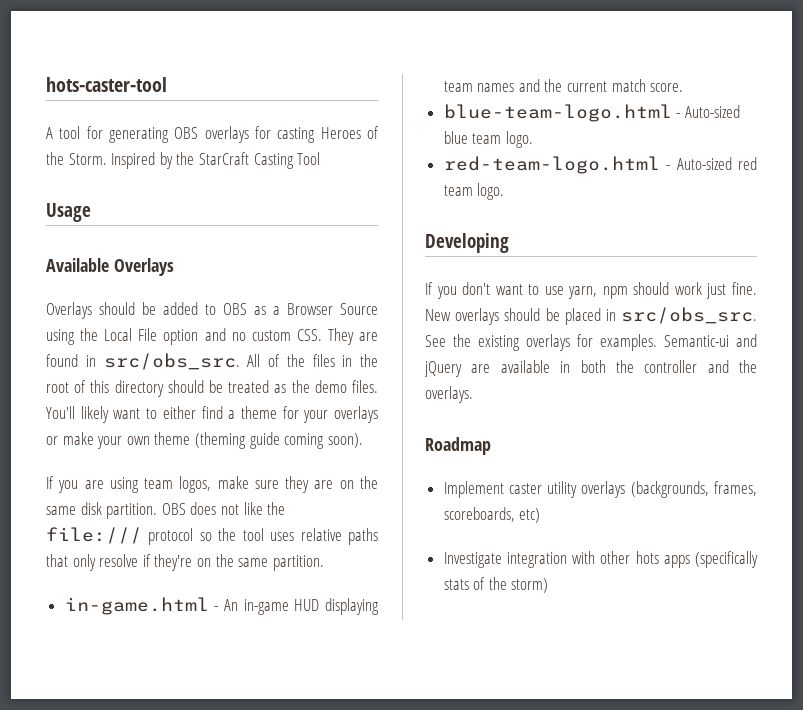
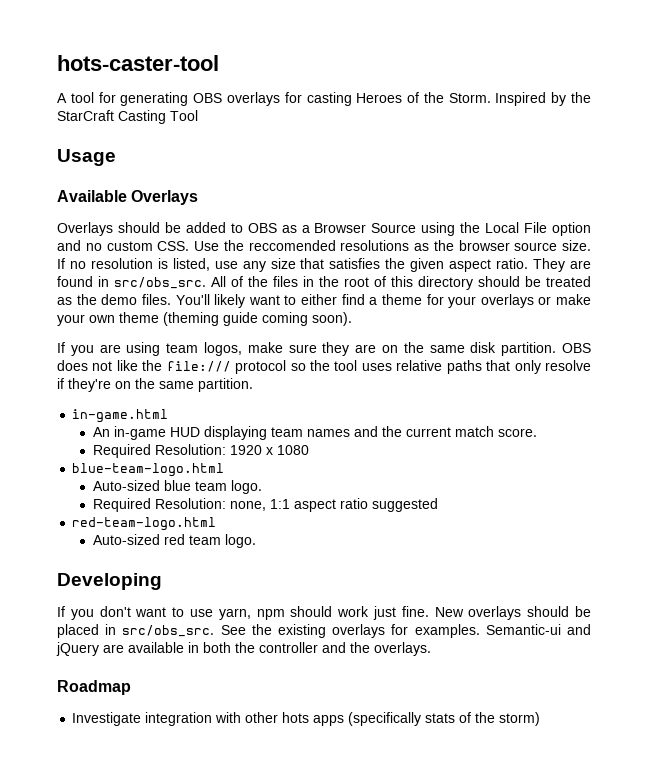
- Overlays should be added to OBS as a Browser Source using the Local File option and no custom CSS. They are found in src/obs_src.
+ Overlays should be added to OBS as a Browser Source using the Local File option and no custom CSS. Use the reccomended resolutions as the browser source size. If no resolution is listed, use any size that satisfies the given aspect ratio. They are found in src/obs_src.
- in-game.html - An in-game HUD displaying team names and the current match score.
+ in-game.html
+ An in-game HUD displaying team names and the current match score.
+ Required Resolution: 1920 x 1080
- blue-team-logo.html - Auto-sized blue team logo.
+ blue-team-logo.html
+ Auto-sized blue team logo.
+ Required Resolution: none, 1:1 aspect ratio suggested
- red-team-logo.html - Auto-sized red team logo.
+ red-team-logo.html
+ Auto-sized red team logo.
- Implement caster utility overlays (backgrounds, frames, scoreboards, etc)

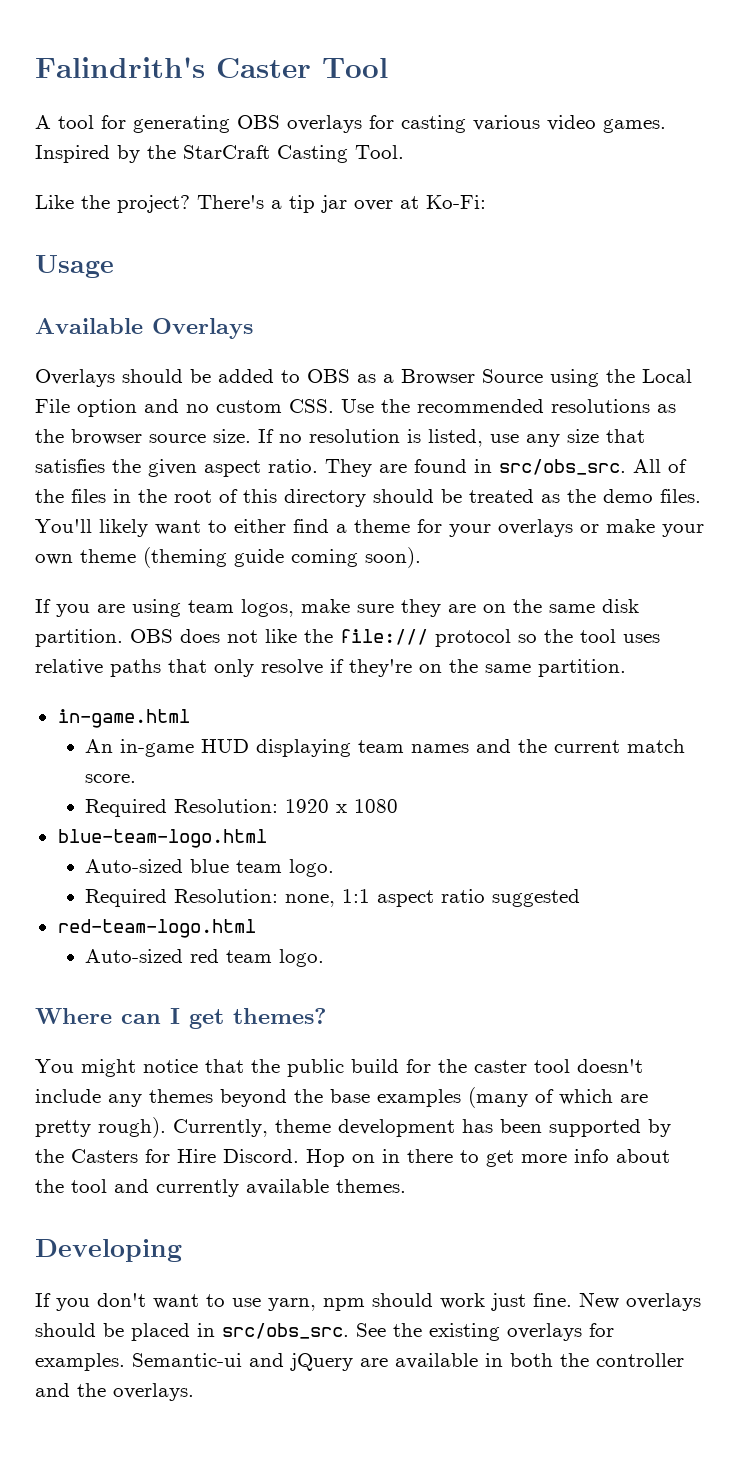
- hots-caster-tool
+ Falindrith's Caster Tool
- A tool for generating OBS overlays for casting Heroes of the Storm.
+ A tool for generating OBS overlays for casting various video games.
- Inspired by the StarCraft Casting Tool
+ Inspired by the StarCraft Casting Tool.
+ Like the project? There's a tip jar over at Ko-Fi:
- Overlays should be added to OBS as a Browser Source using the Local File option and no custom CSS. Use the reccomended resolutions as the browser source size.
+ Overlays should be added to OBS as a Browser Source using the Local File option and no custom CSS. Use the recommended resolutions as the browser source size.
+ Where can I get themes?
+ You might notice that the public build for the caster tool doesn't include any themes beyond the base examples (many of which are pretty rough). Currently, theme development has been supported by the Casters for Hire Discord. Hop on in there to get more info about the tool and currently available themes.
- Roadmap
- Investigate integration with other hots apps (specifically stats of the storm)

